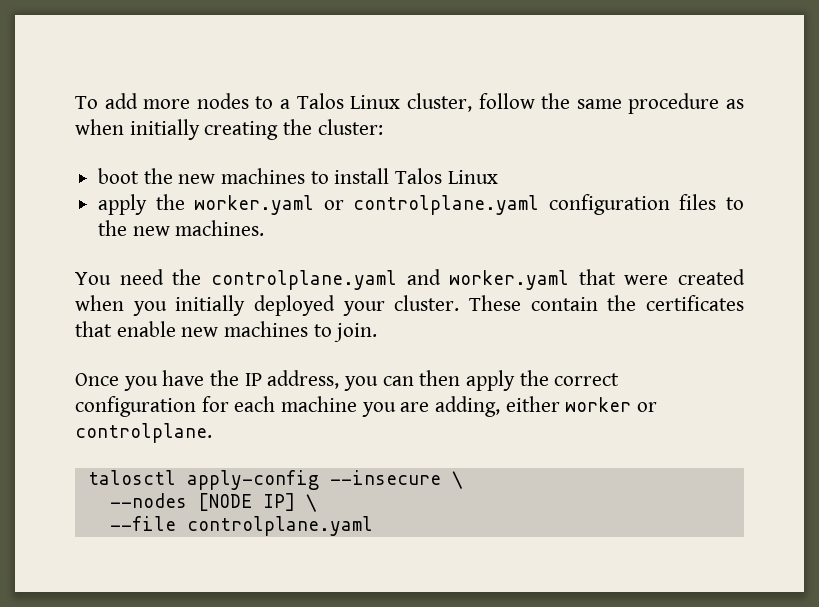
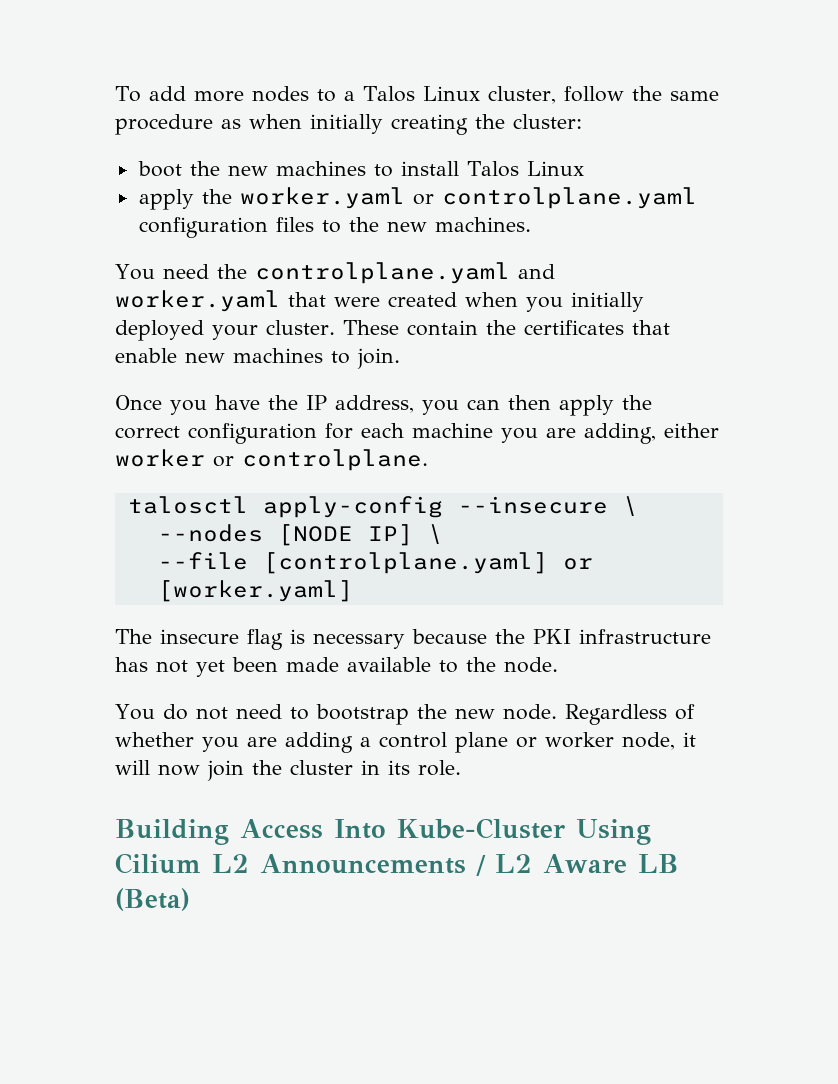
- --file controlplane.yaml
+ --file [controlplane.yaml] or [worker.yaml]
+ The insecure flag is necessary because the PKI infrastructure has not yet been made available to the node.
+ You do not need to bootstrap the new node. Regardless of whether you are adding a control plane or worker node, it will now join the cluster in its role.
+ Building Access Into Kube-Cluster Using Cilium L2 Announcements / L2 Aware LB (Beta)

